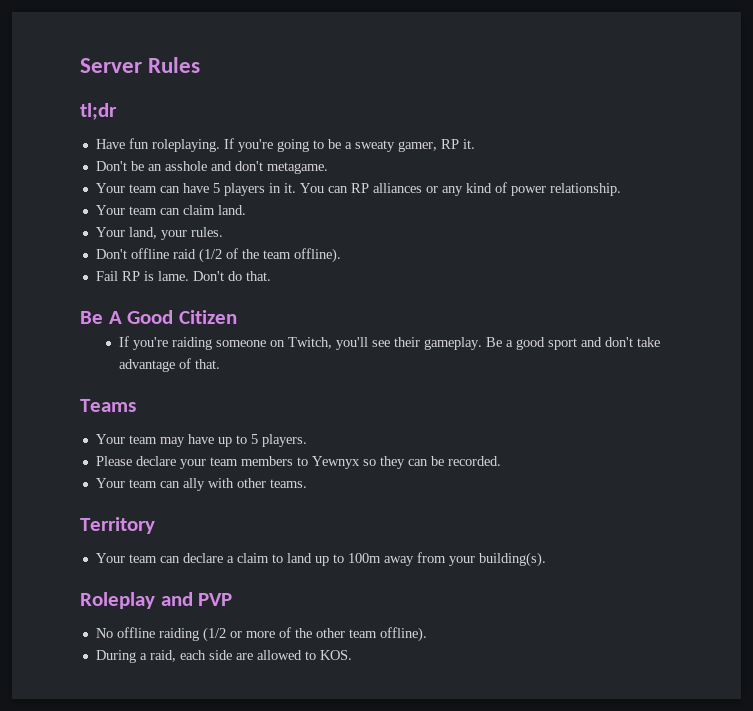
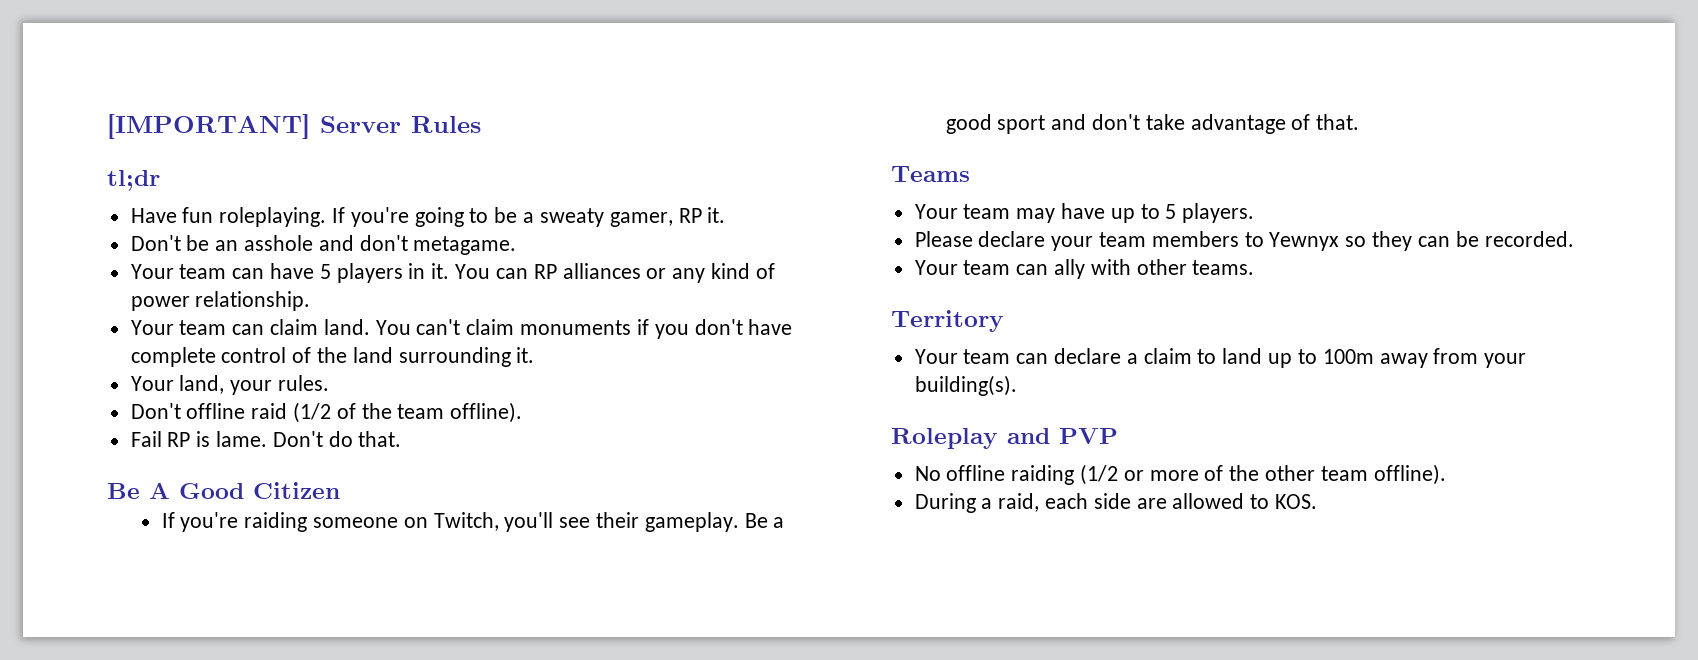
- Server Rules
+ [IMPORTANT] Server Rules
+ You can't claim monuments if you don't have complete control of the land surrounding it.

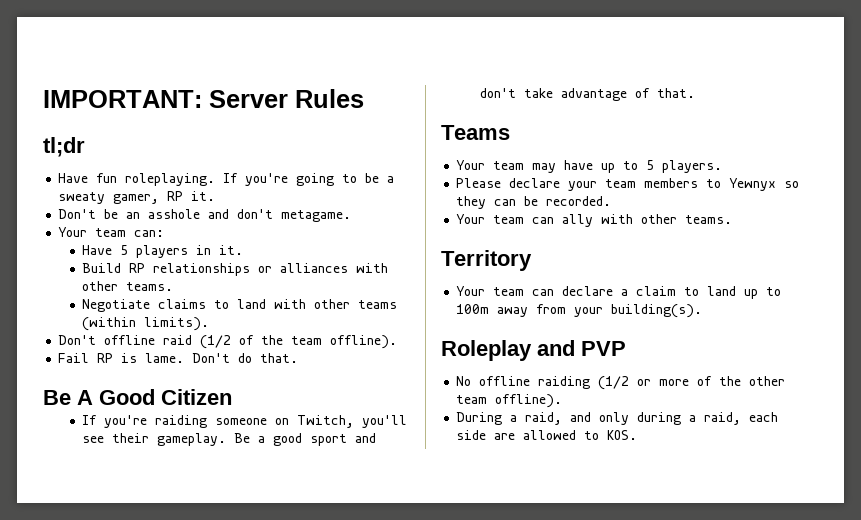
- [IMPORTANT] Server Rules
+ IMPORTANT: Server Rules
- Your team can have 5 players in it. You can RP alliances or any kind of power relationship.
- Your team can claim land. You can't claim monuments if you don't have complete control of the land surrounding it.
- Your land, your rules.
+ Your team can:
+ Have 5 players in it.
+ Build RP relationships or alliances with other teams.
+ Negotiate claims to land with other teams (within limits).
- During a raid, each side are allowed to KOS.
+ During a raid, and only during a raid, each side are allowed to KOS.

